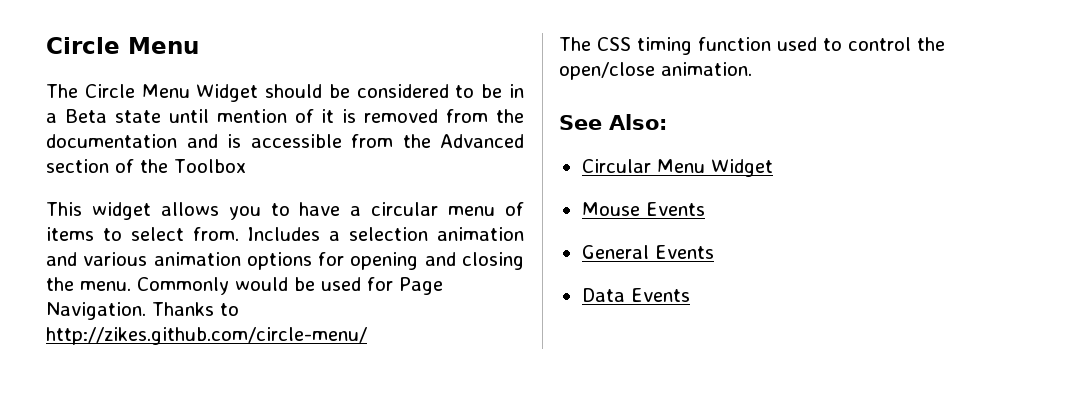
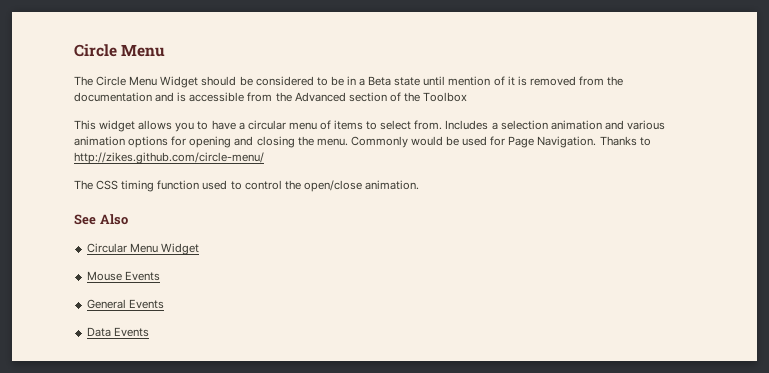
- See Also:
+ See Also

